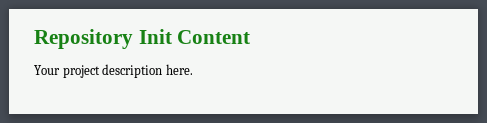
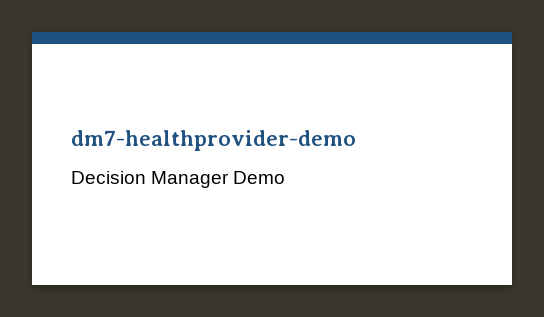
- Repository Init Content
- Your project description here.
+ dm7-healthprovider-demo
+ Decision Manager Demo

